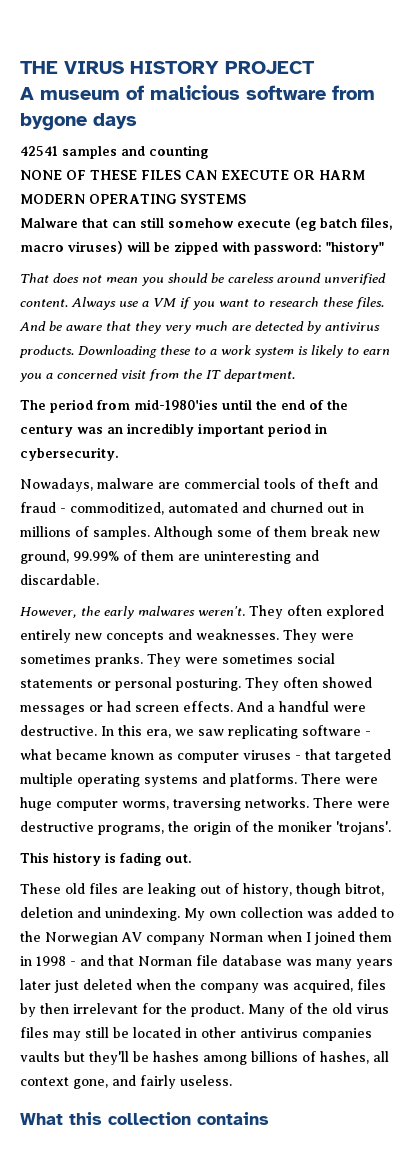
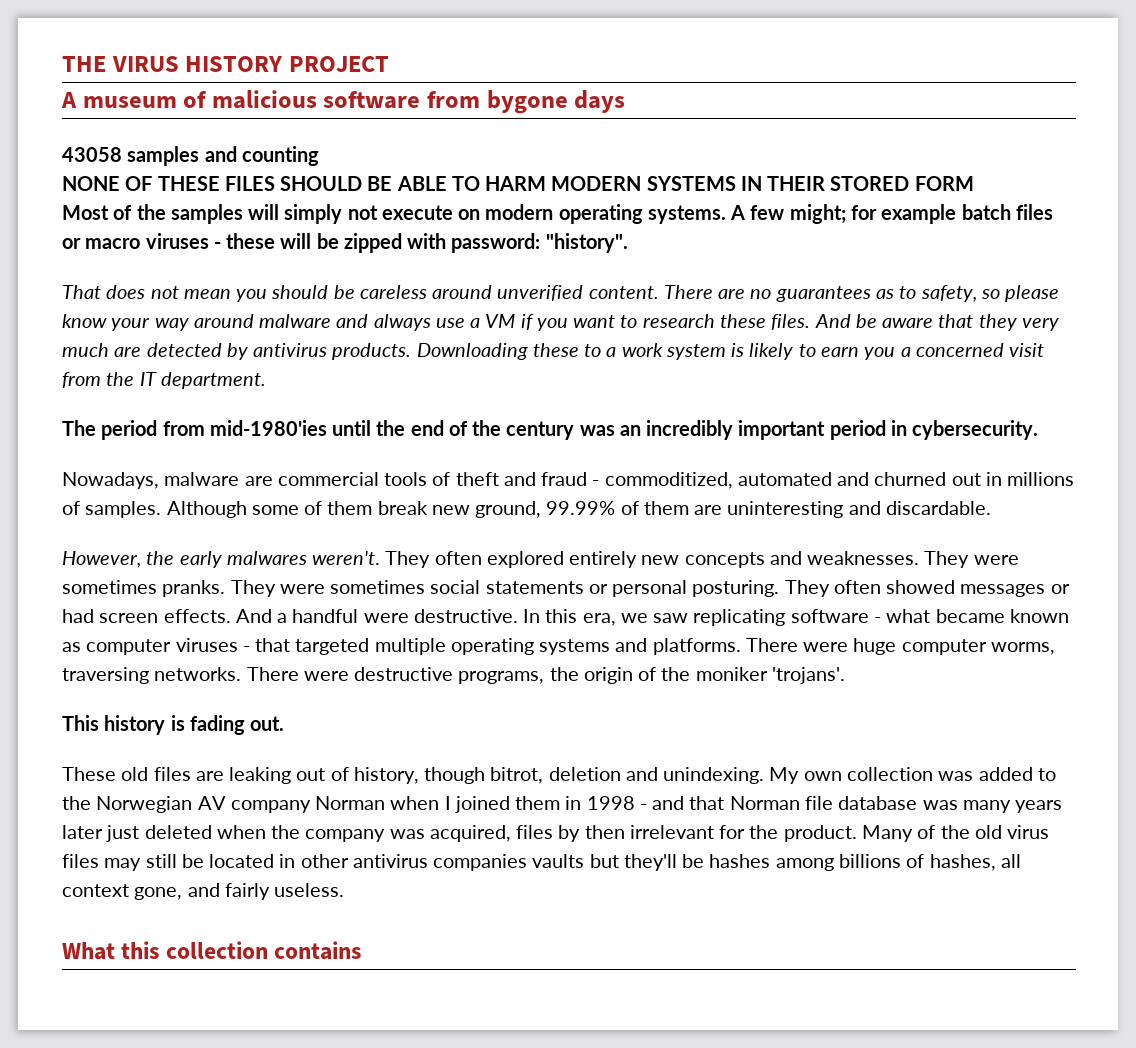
- 42541 samples and counting
+ 43058 samples and counting
- NONE OF THESE FILES CAN EXECUTE OR HARM MODERN OPERATING SYSTEMS
- Malware that can still somehow execute (eg batch files, macro viruses) will be zipped with password: "history"
+ NONE OF THESE FILES SHOULD BE ABLE TO HARM MODERN SYSTEMS IN THEIR STORED FORM
+ Most of the samples will simply not execute on modern operating systems. A few might; for example batch files or macro viruses - these will be zipped with password: "history".
- Always use a VM if you want to research these files.
+ There are no guarantees as to safety, so please know your way around malware and always use a VM if you want to research these files.

